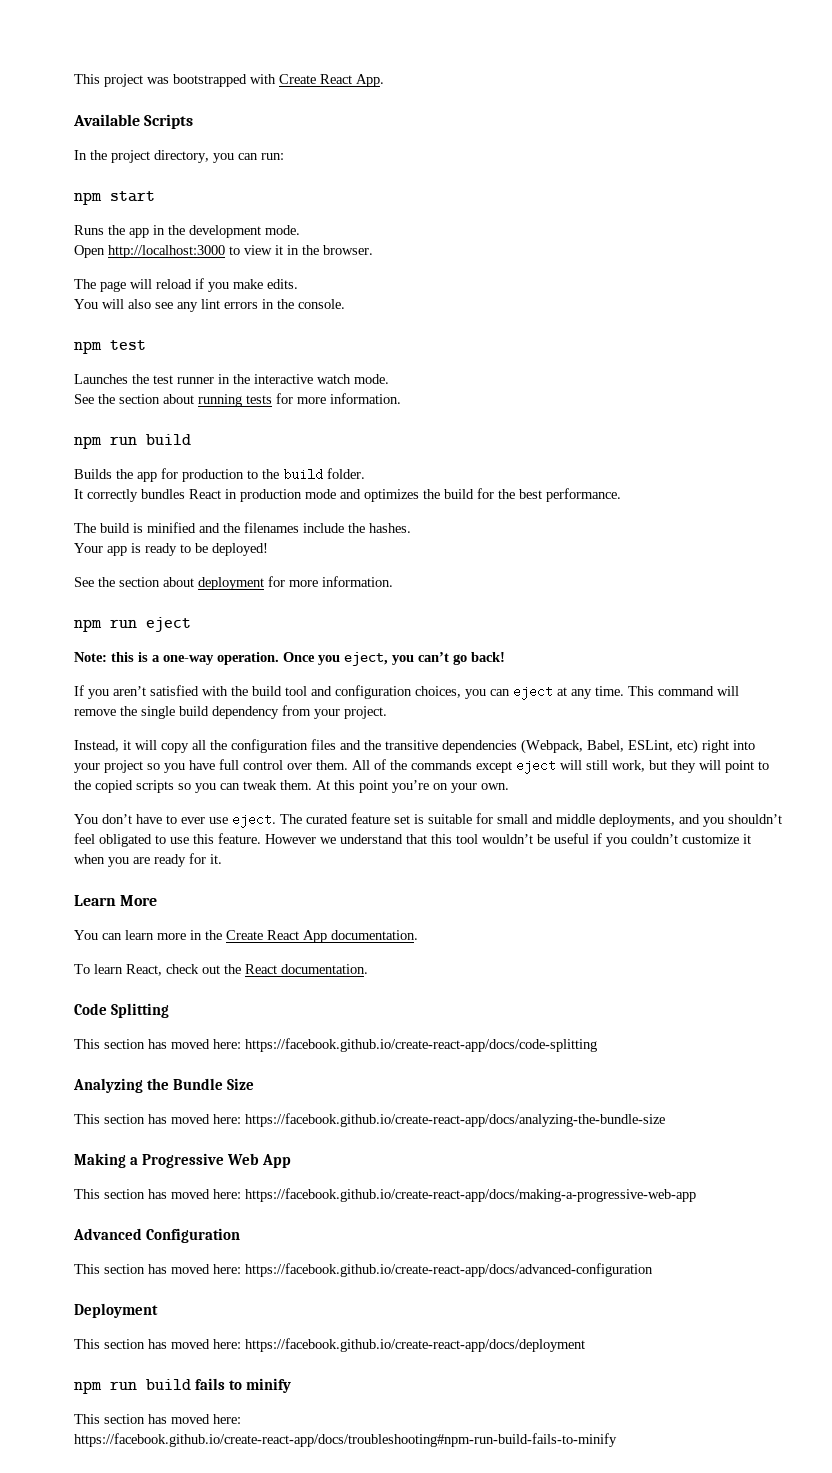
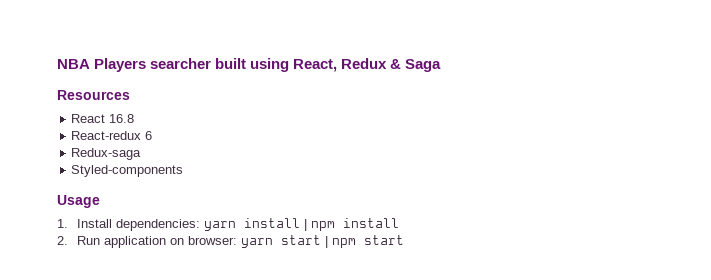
- This project was bootstrapped with Create React App.
- Available Scripts
- In the project directory, you can run:
- npm start
- Runs the app in the development mode.
- Open http://localhost:3000 to view it in the browser.
- The page will reload if you make edits.
- You will also see any lint errors in the console.
- npm test
- Launches the test runner in the interactive watch mode.
- See the section about running tests for more information.
- npm run build
- Builds the app for production to the build folder.
- It correctly bundles React in production mode and optimizes the build for the best performance.
- The build is minified and the filenames include the hashes.
- Your app is ready to be deployed!
- See the section about deployment for more information.
- npm run eject
- Note: this is a one-way operation. Once you eject, you can’t go back!
- If you aren’t satisfied with the build tool and configuration choices, you can eject at any time. This command will remove the single build dependency from your project.
- Instead, it will copy all the configuration files and the transitive dependencies (Webpack, Babel, ESLint, etc) right into your project so you have full control over them. All of the commands except eject will still work, but they will point to the copied scripts so you can tweak them. At this point you’re on your own.
- You don’t have to ever use eject. The curated feature set is suitable for small and middle deployments, and you shouldn’t feel obligated to use this feature. However we understand that this tool wouldn’t be useful if you couldn’t customize it when you are ready for it.
- Learn More
- You can learn more in the Create React App documentation.
- To learn React, check out the React documentation.
- Code Splitting
- This section has moved here: https://facebook.github.io/create-react-app/docs/code-splitting
- Analyzing the Bundle Size
- This section has moved here: https://facebook.github.io/create-react-app/docs/analyzing-the-bundle-size
- Making a Progressive Web App
- This section has moved here: https://facebook.github.io/create-react-app/docs/making-a-progressive-web-app
- Advanced Configuration
- This section has moved here: https://facebook.github.io/create-react-app/docs/advanced-configuration
- Deployment
- This section has moved here: https://facebook.github.io/create-react-app/docs/deployment
- npm run build fails to minify
- This section has moved here: https://facebook.github.io/create-react-app/docs/troubleshooting#npm-run-build-fails-to-minify
+ NBA Players searcher built using React, Redux & Saga
+ Resources
+ React 16.8
+ React-redux 6
+ Redux-saga
+ Styled-components
+ Usage
+ 1. Install dependencies: yarn install | npm install
+ 2. Run application on browser: yarn start | npm start

